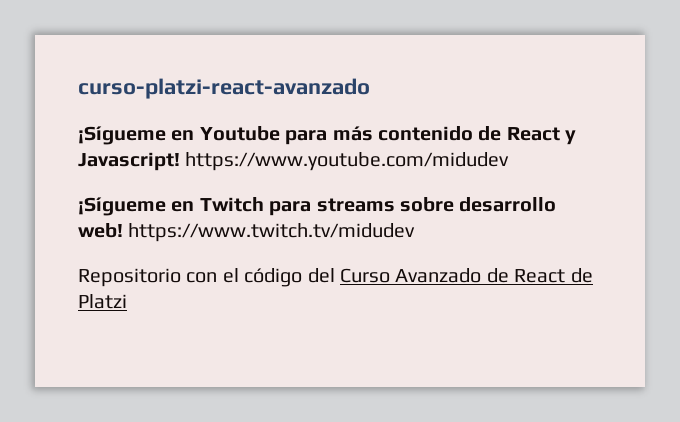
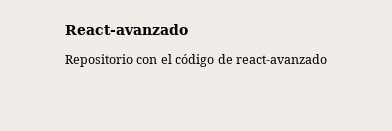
- curso-platzi-react-avanzado
- ¡Sígueme en Youtube para más contenido de React y Javascript! https://www.youtube.com/midudev
- ¡Sígueme en Twitch para streams sobre desarrollo web! https://www.twitch.tv/midudev
- Repositorio con el código del Curso Avanzado de React de Platzi
+ React-avanzado
+ Repositorio con el código de react-avanzado

